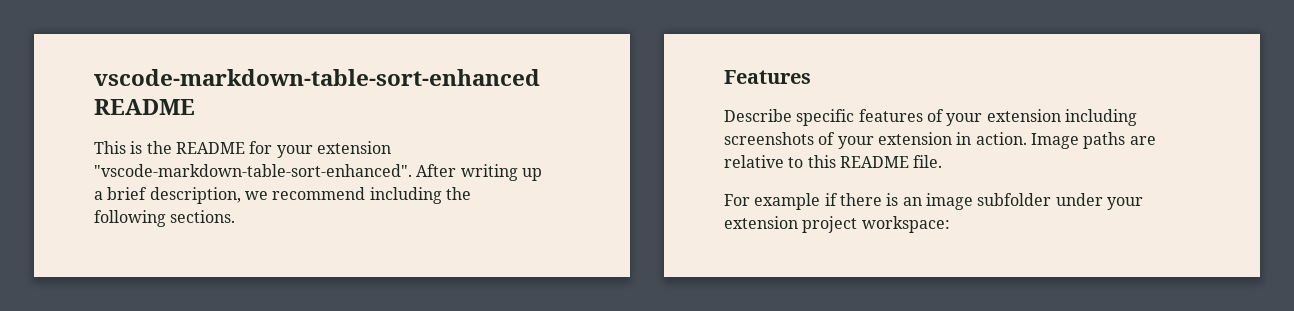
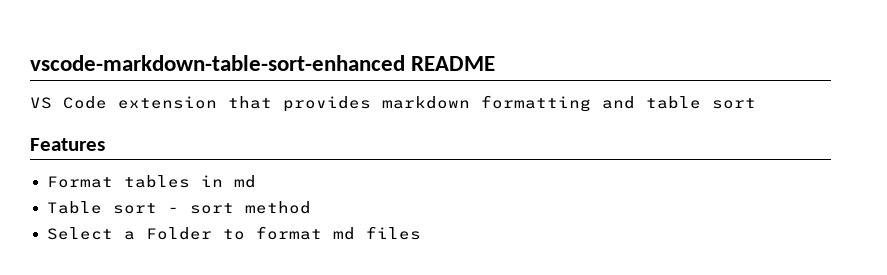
- This is the README for your extension "vscode-markdown-table-sort-enhanced". After writing up a brief description, we recommend including the following sections.
+ VS Code extension that provides markdown formatting and table sort
  Features
- Describe specific features of your extension including screenshots of your extension in action. Image paths are relative to this README file.
- For example if there is an image subfolder under your extension project workspace:
+ Format tables in md
+ Table sort - sort method
+ Select a Folder to format md files

